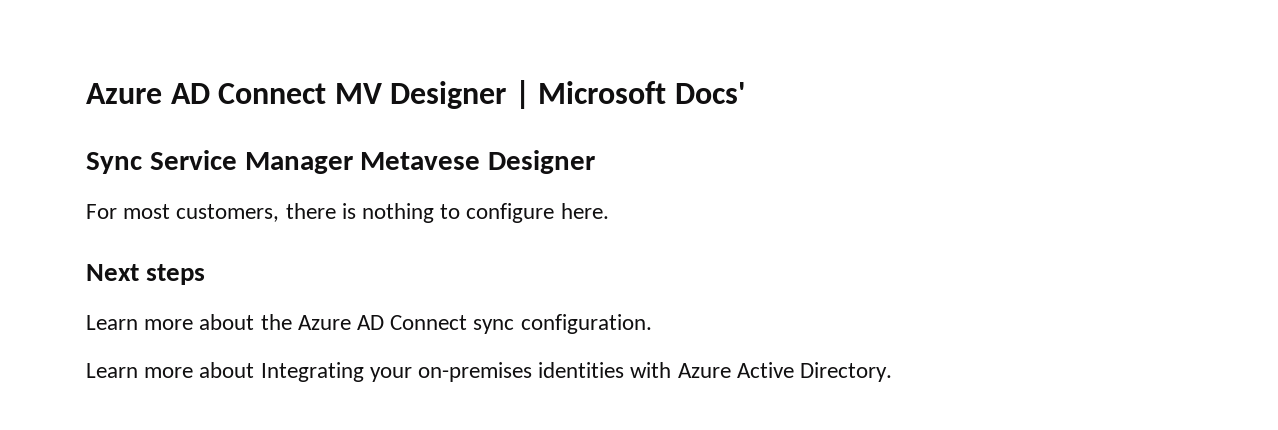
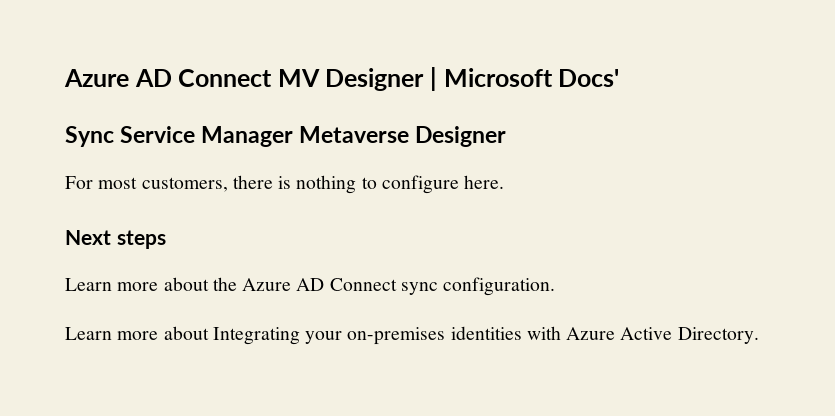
- Sync Service Manager Metavese Designer
+ Sync Service Manager Metaverse Designer

